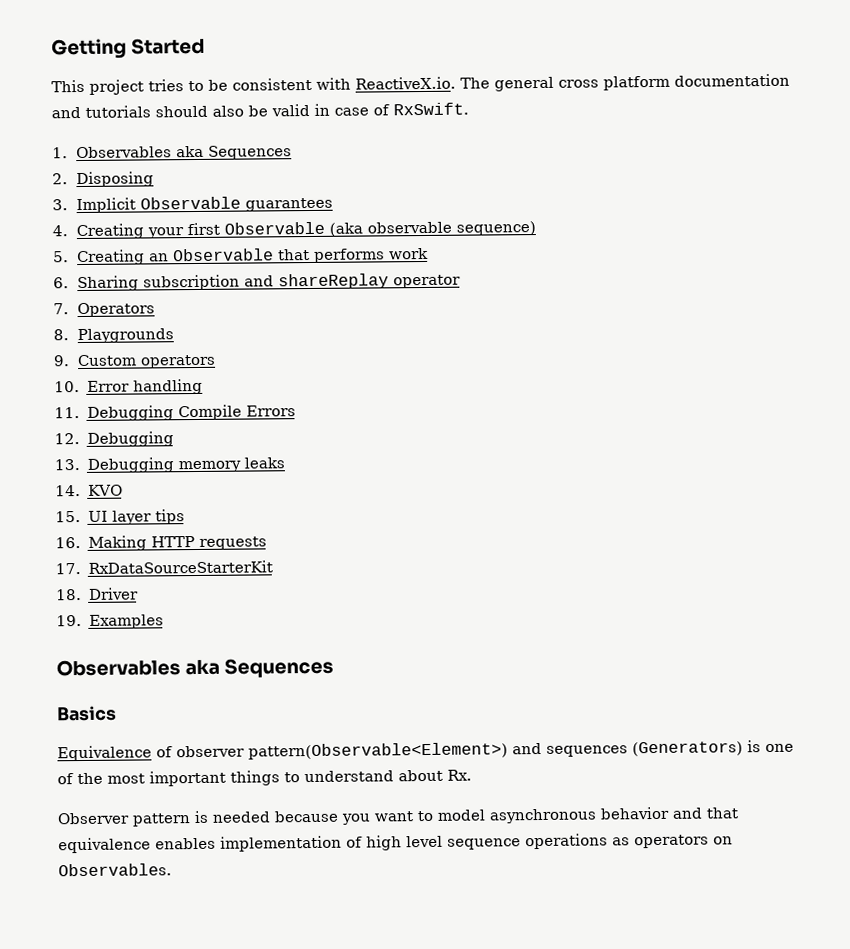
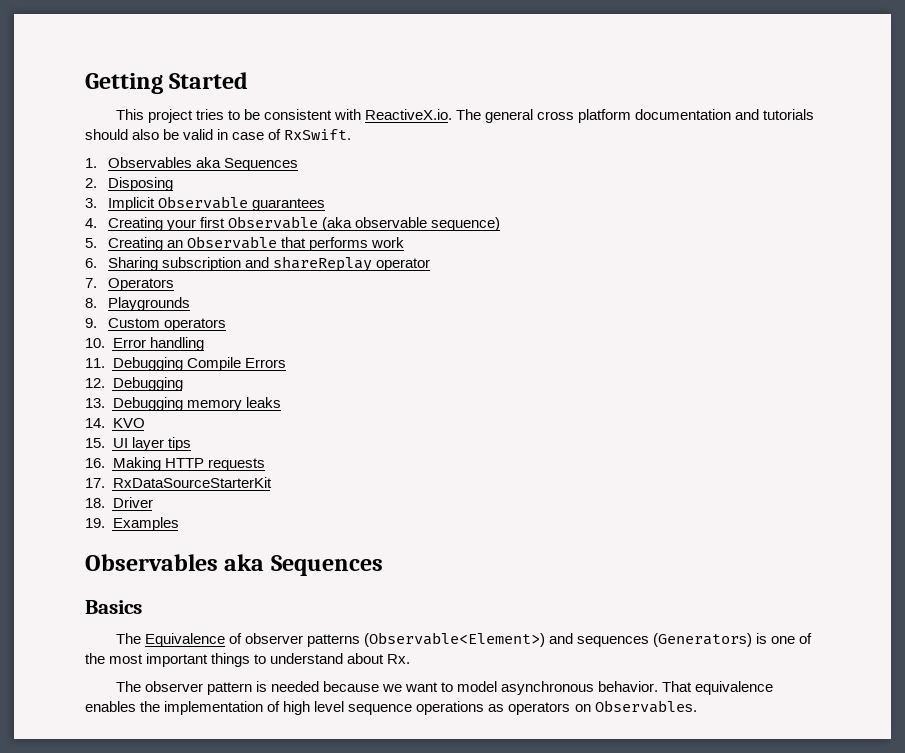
- Equivalence of observer pattern(Observable<Element>) and sequences (Generators) is one of the most important things to understand about Rx.
+ The Equivalence of observer patterns (Observable<Element>) and sequences (Generators) is one of the most important things to understand about Rx.
- Observer pattern is needed because you want to model asynchronous behavior and that equivalence enables implementation of high level sequence operations as operators on Observables.
+ The observer pattern is needed because we want to model asynchronous behavior. That equivalence enables the implementation of high level sequence operations as operators on Observables.

